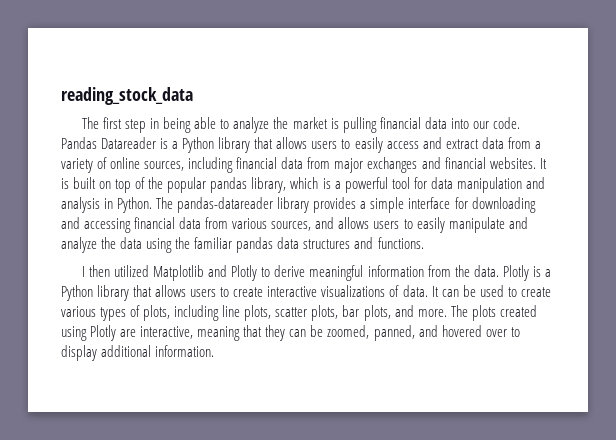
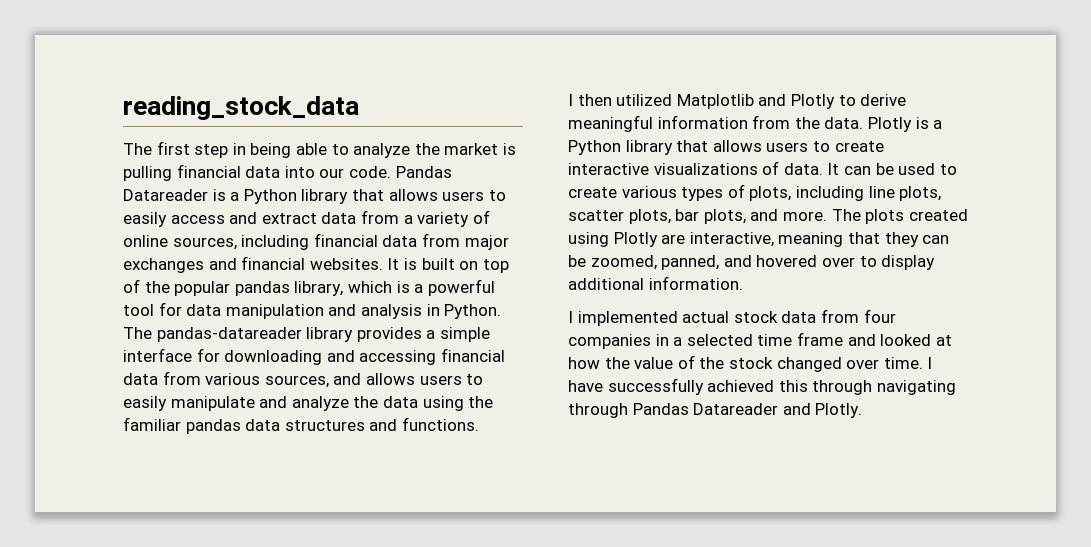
+ I implemented actual stock data from four companies in a selected time frame and looked at how the value of the stock changed over time. I have successfully achieved this through navigating through Pandas Datareader and Plotly.

